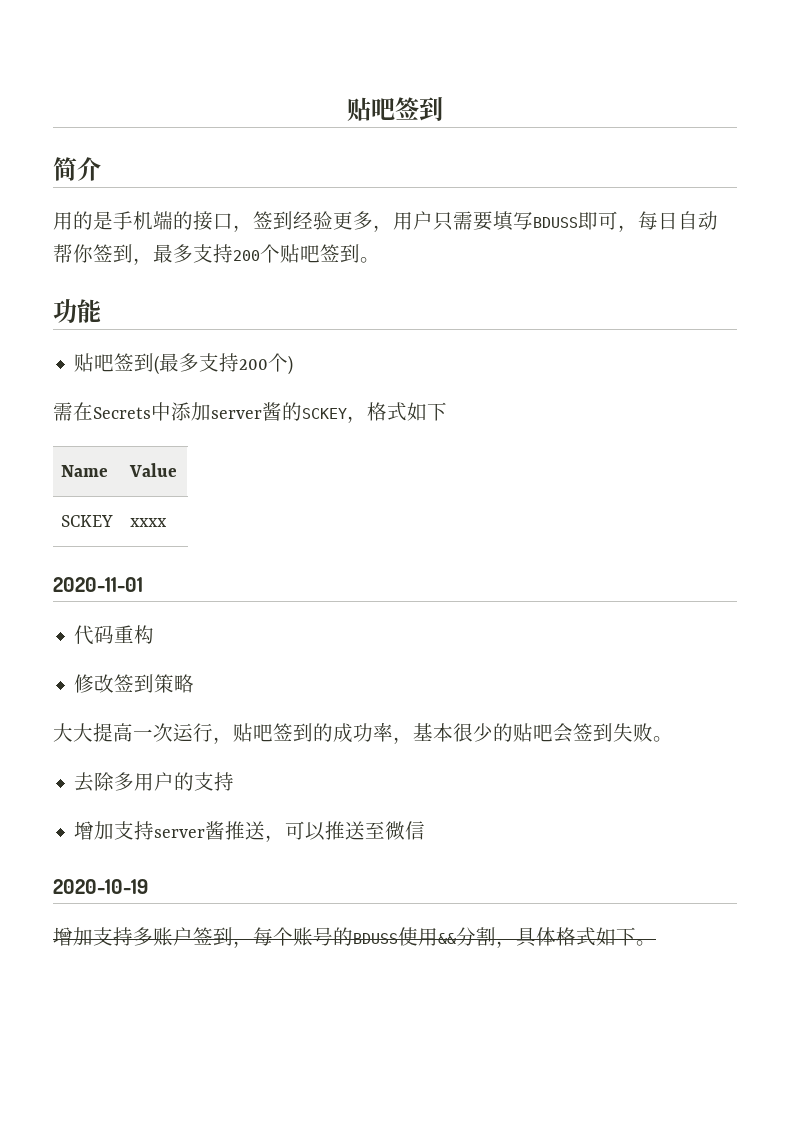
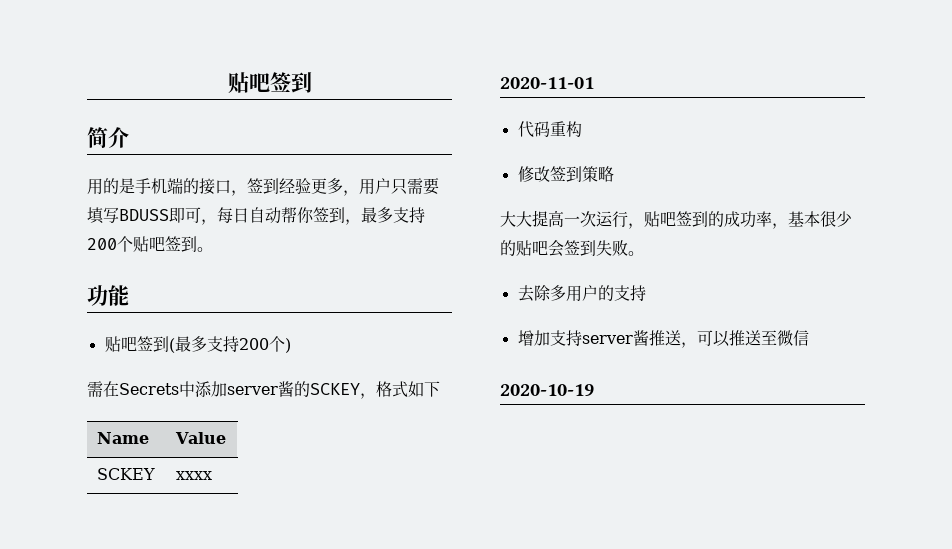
- 增加支持多账户签到，每个账号的BDUSS使用&&分割，具体格式如下。

